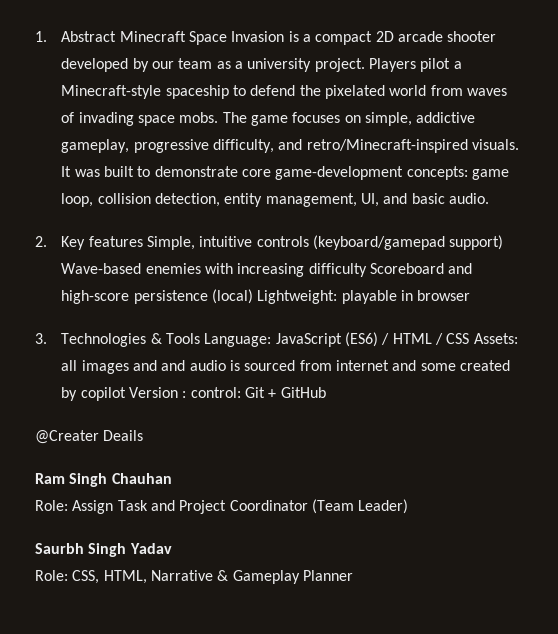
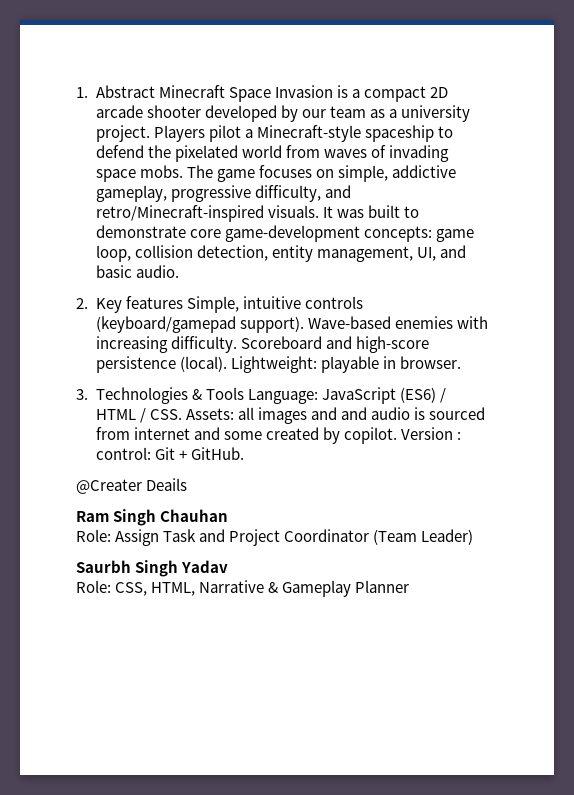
- 2. Key features Simple, intuitive controls (keyboard/gamepad support) Wave-based enemies with increasing difficulty Scoreboard and high-score persistence (local) Lightweight: playable in browser
+ 2. Key features Simple, intuitive controls (keyboard/gamepad support). Wave-based enemies with increasing difficulty. Scoreboard and high-score persistence (local). Lightweight: playable in browser.
- 3. Technologies & Tools Language: JavaScript (ES6) / HTML / CSS Assets: all images and and audio is sourced from internet and some created by copilot Version : control: Git + GitHub
+ 3. Technologies & Tools Language: JavaScript (ES6) / HTML / CSS. Assets: all images and and audio is sourced from internet and some created by copilot. Version : control: Git + GitHub.

